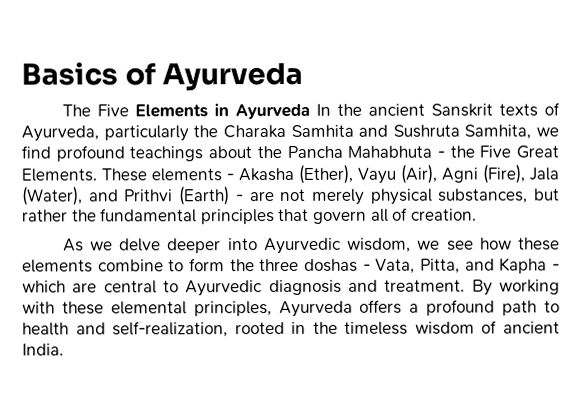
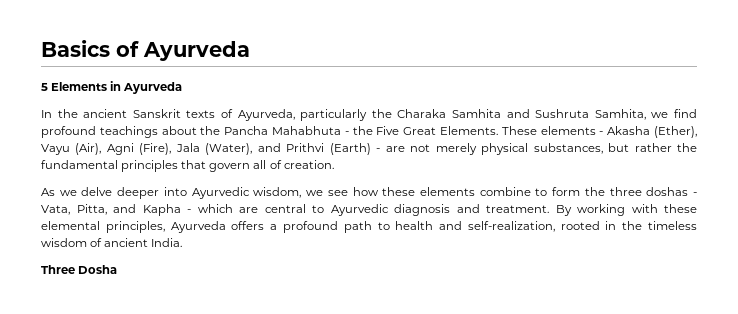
- The Five Elements in Ayurveda In the ancient Sanskrit texts of Ayurveda, particularly the Charaka Samhita and Sushruta Samhita, we find profound teachings about the Pancha Mahabhuta - the Five Great Elements.
+ 5 Elements in Ayurveda
+ In the ancient Sanskrit texts of Ayurveda, particularly the Charaka Samhita and Sushruta Samhita, we find profound teachings about the Pancha Mahabhuta - the Five Great Elements.
+ Three Dosha

